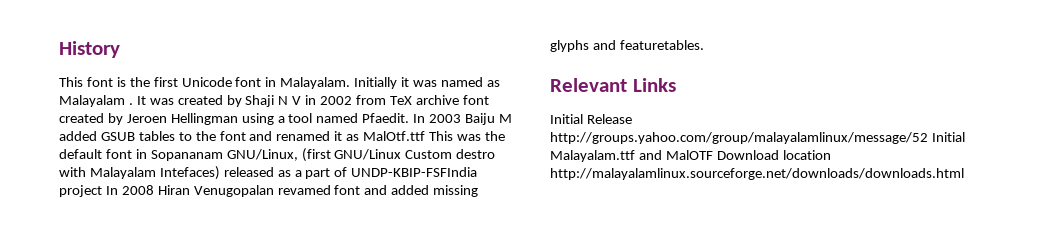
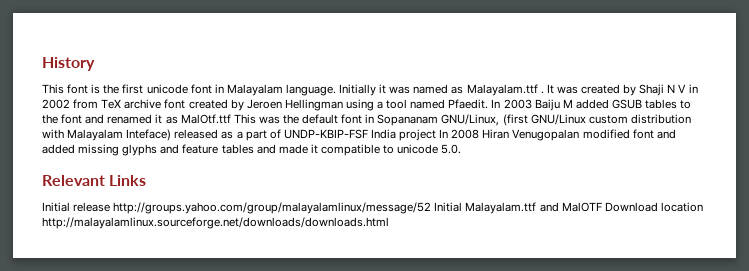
- This font is the first Unicode font in Malayalam.
+ This font is the first unicode font in Malayalam language.
- Initially it was named as Malayalam .
+ Initially it was named as Malayalam.ttf .
- In 2003 Baiju M added GSUB tables to the font and renamed it as MalOtf.ttf This was the default font in Sopananam GNU/Linux, (first GNU/Linux Custom destro with Malayalam Intefaces) released as a part of UNDP-KBIP-FSFIndia project In 2008 Hiran Venugopalan revamed font and added missing glyphs and featuretables.
+ In 2003 Baiju M added GSUB tables to the font and renamed it as MalOtf.ttf This was the default font in Sopananam GNU/Linux, (first GNU/Linux custom distribution with Malayalam Inteface) released as a part of UNDP-KBIP-FSF India project In 2008 Hiran Venugopalan modified font and added missing glyphs and feature tables and made it compatible to unicode 5.0.
- Initial Release http://groups.yahoo.com/group/malayalamlinux/message/52 Initial Malayalam.ttf and MalOTF Download location http://malayalamlinux.sourceforge.net/downloads/downloads.html
+ Initial release http://groups.yahoo.com/group/malayalamlinux/message/52 Initial Malayalam.ttf and MalOTF Download location http://malayalamlinux.sourceforge.net/downloads/downloads.html

